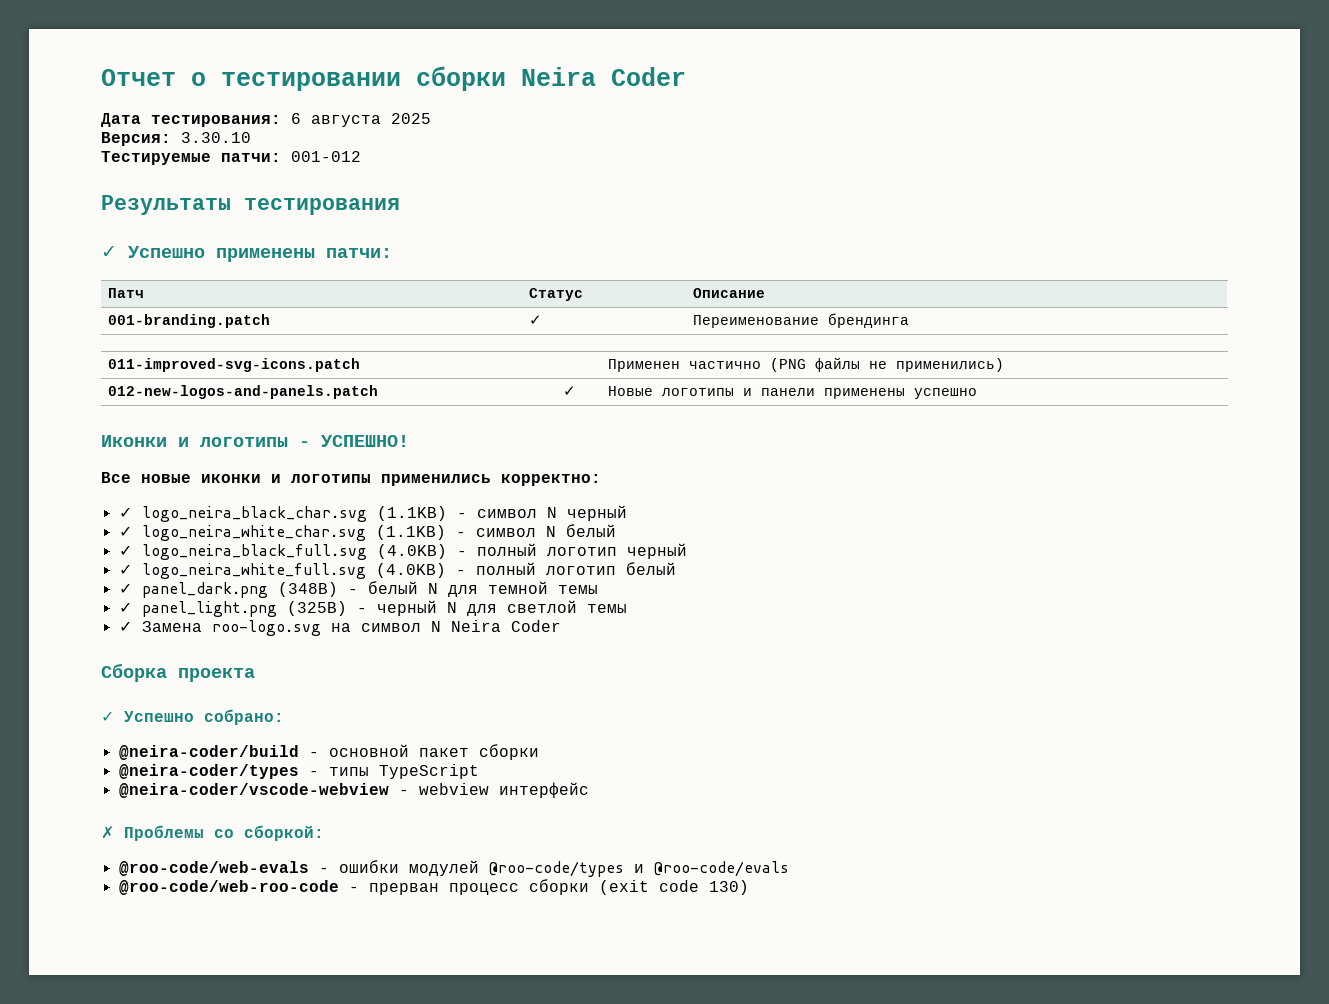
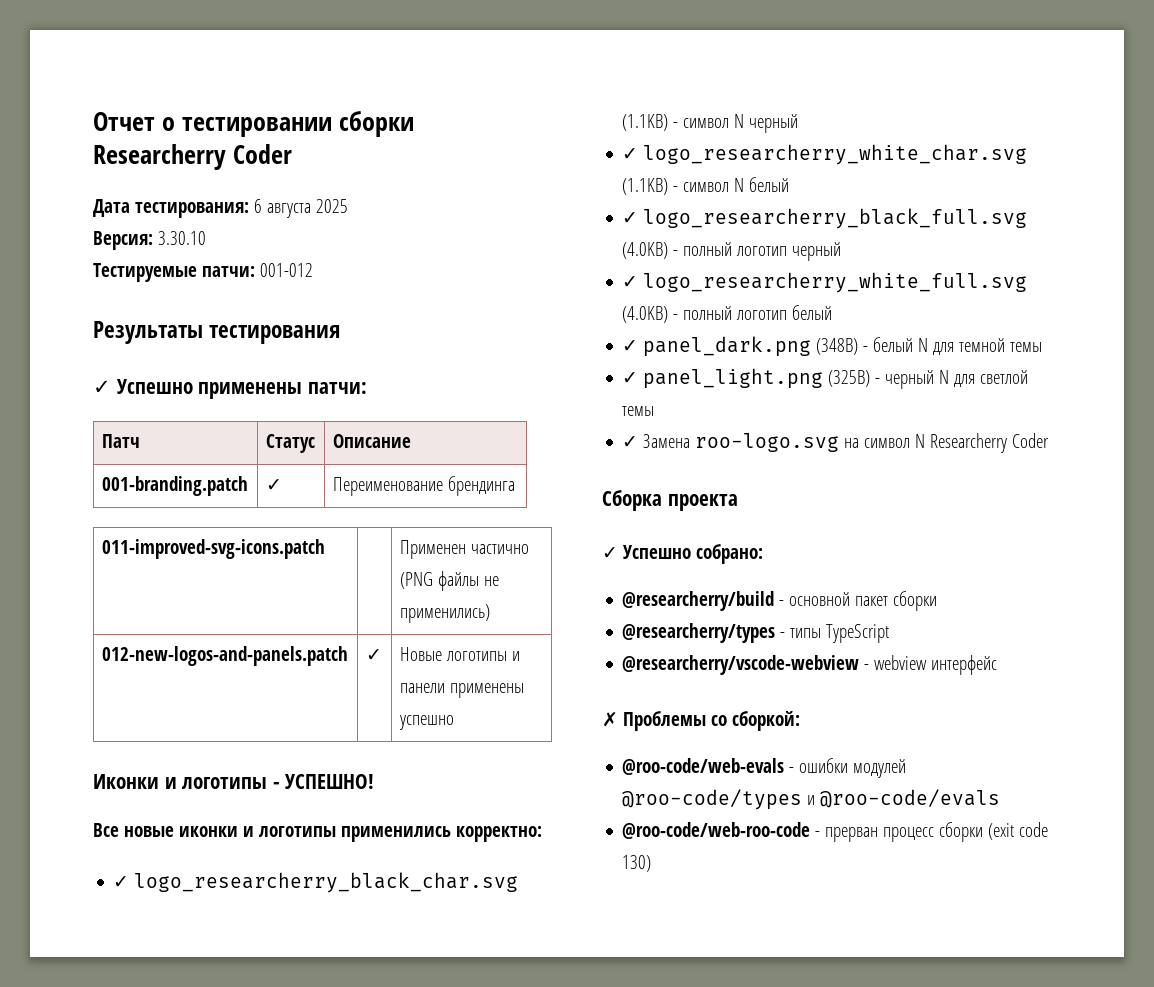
- Отчет о тестировании сборки Neira Coder
+ Отчет о тестировании сборки Researcherry Coder
- ✓ logo_neira_black_char.svg (1.1KB) - символ N черный
+ ✓ logo_researcherry_black_char.svg (1.1KB) - символ N черный
- ✓ logo_neira_white_char.svg (1.1KB) - символ N белый
+ ✓ logo_researcherry_white_char.svg (1.1KB) - символ N белый
- ✓ logo_neira_black_full.svg (4.0KB) - полный логотип черный
+ ✓ logo_researcherry_black_full.svg (4.0KB) - полный логотип черный
- ✓ logo_neira_white_full.svg (4.0KB) - полный логотип белый
+ ✓ logo_researcherry_white_full.svg (4.0KB) - полный логотип белый
- ✓ Замена roo-logo.svg на символ N Neira Coder
+ ✓ Замена roo-logo.svg на символ N Researcherry Coder
- @neira-coder/build - основной пакет сборки
+ @researcherry/build - основной пакет сборки
- @neira-coder/types - типы TypeScript
+ @researcherry/types - типы TypeScript
- @neira-coder/vscode-webview - webview интерфейс
+ @researcherry/vscode-webview - webview интерфейс

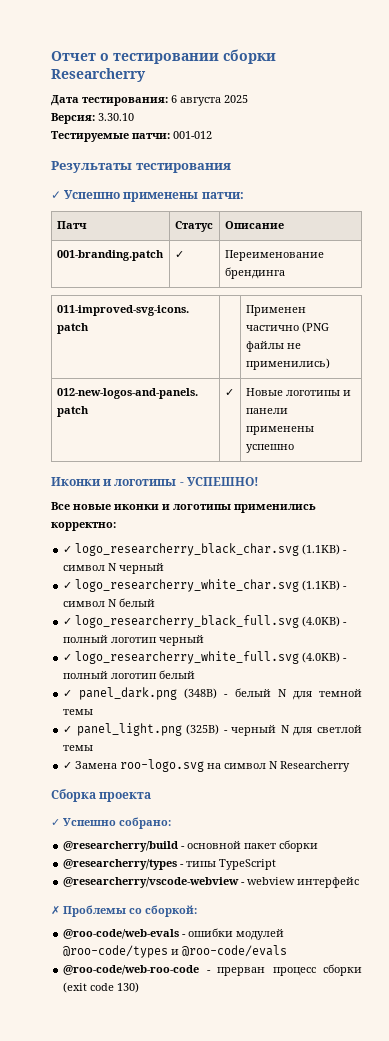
- Отчет о тестировании сборки Researcherry Coder
+ Отчет о тестировании сборки Researcherry
- ✓ Замена roo-logo.svg на символ N Researcherry Coder
+ ✓ Замена roo-logo.svg на символ N Researcherry

